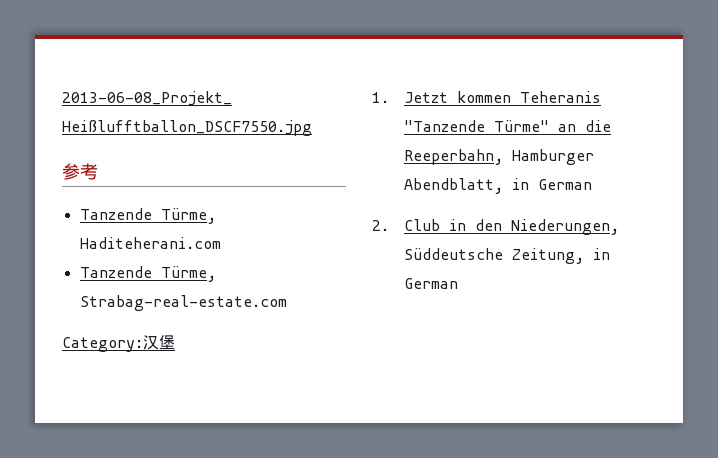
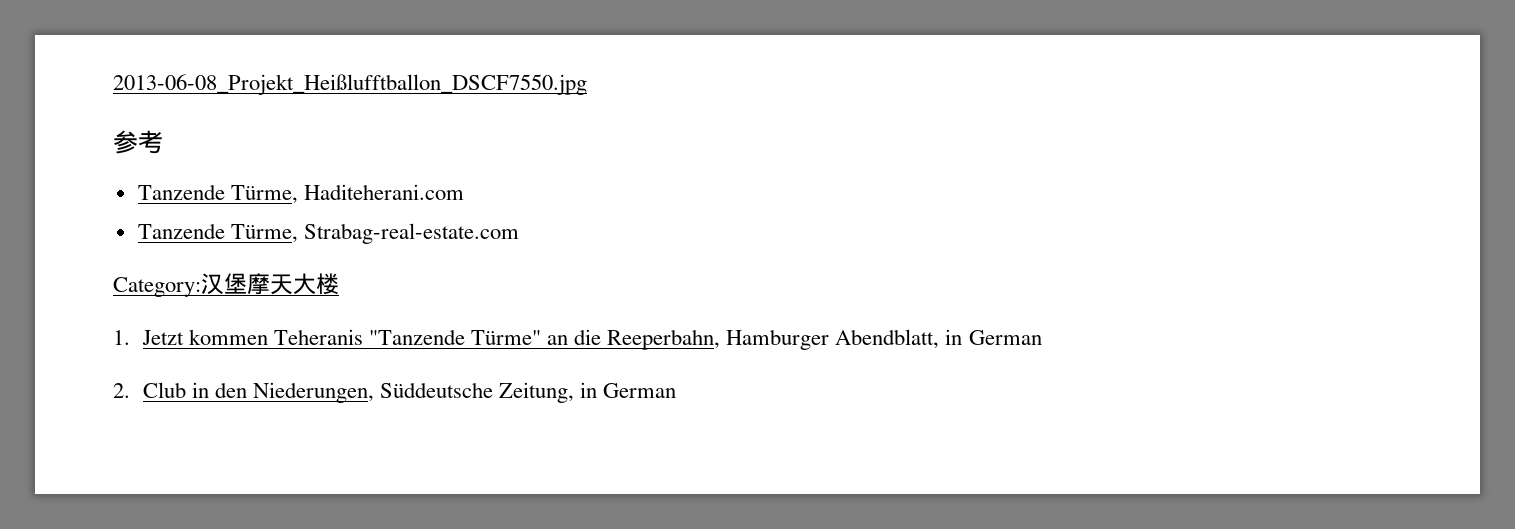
- Category:汉堡
+ Category:汉堡摩天大楼

